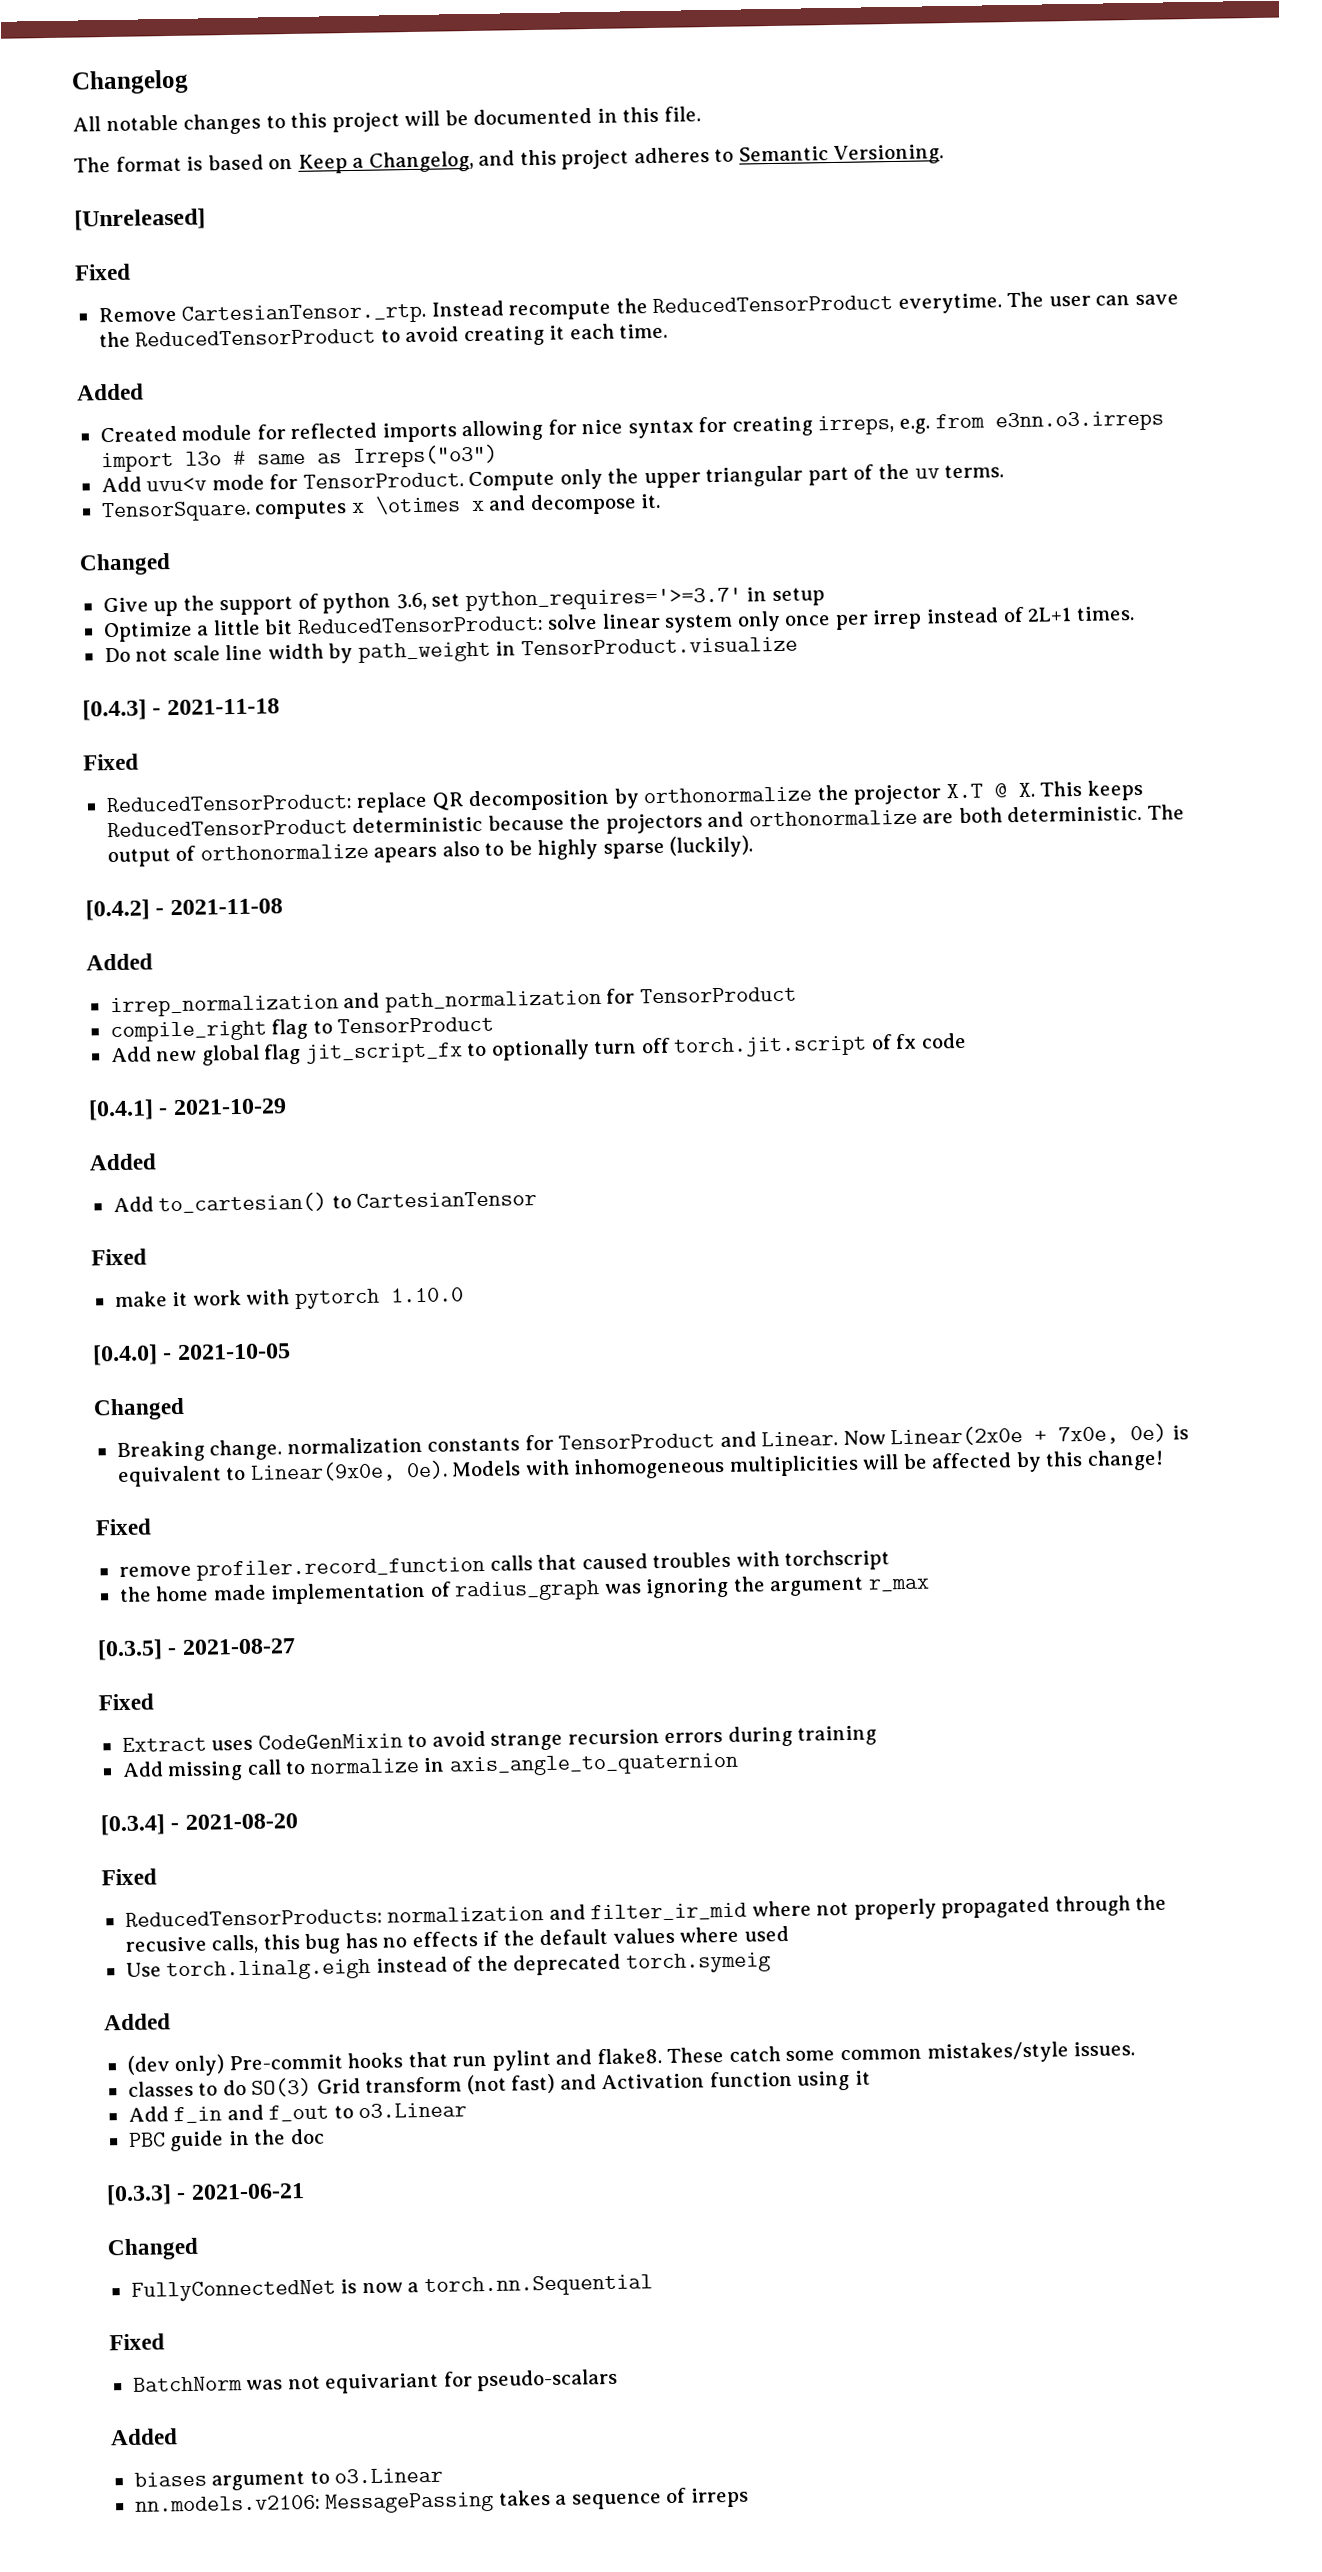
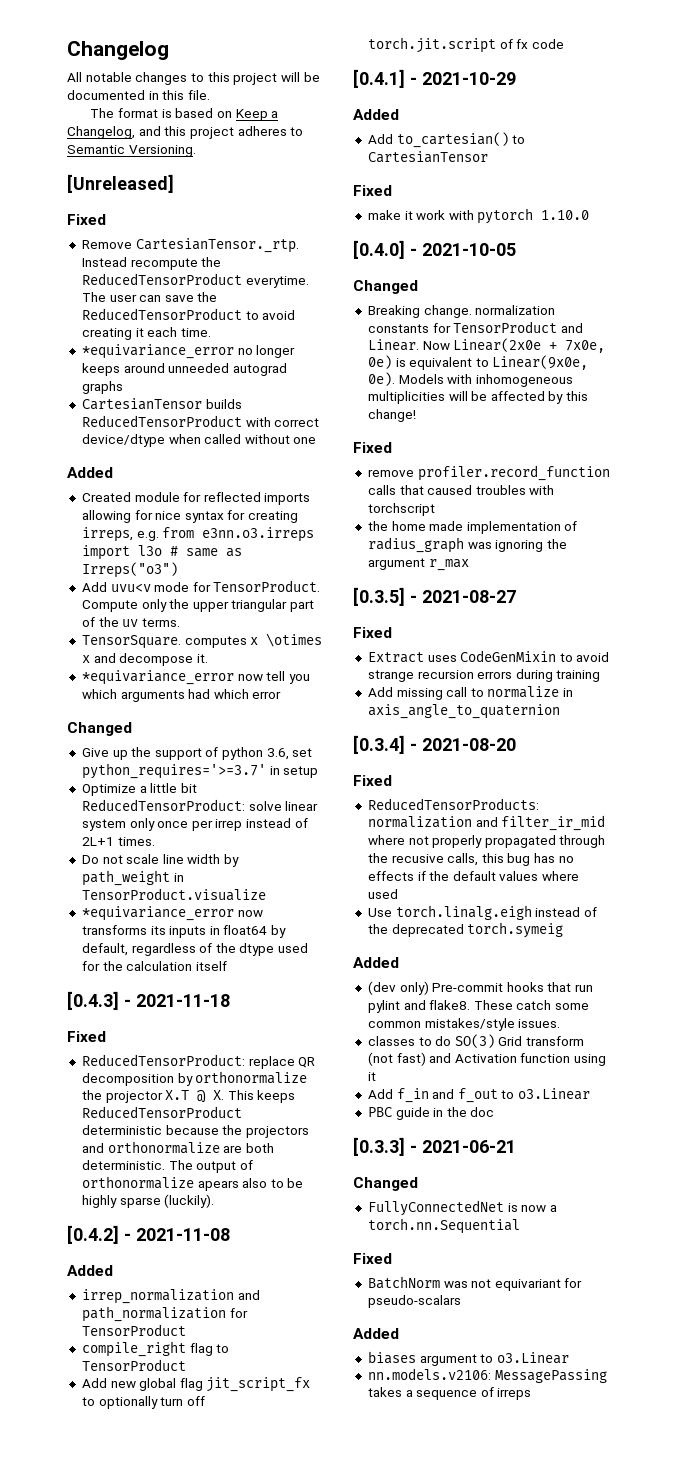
+ *equivariance_error no longer keeps around unneeded autograd graphs
+ CartesianTensor builds ReducedTensorProduct with correct device/dtype when called without one
+ *equivariance_error now tell you which arguments had which error
+ *equivariance_error now transforms its inputs in float64 by default, regardless of the dtype used for the calculation itself

